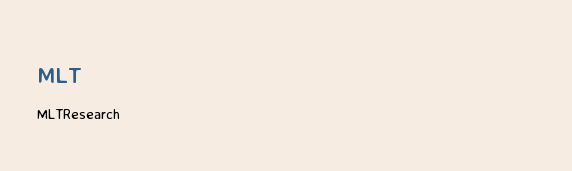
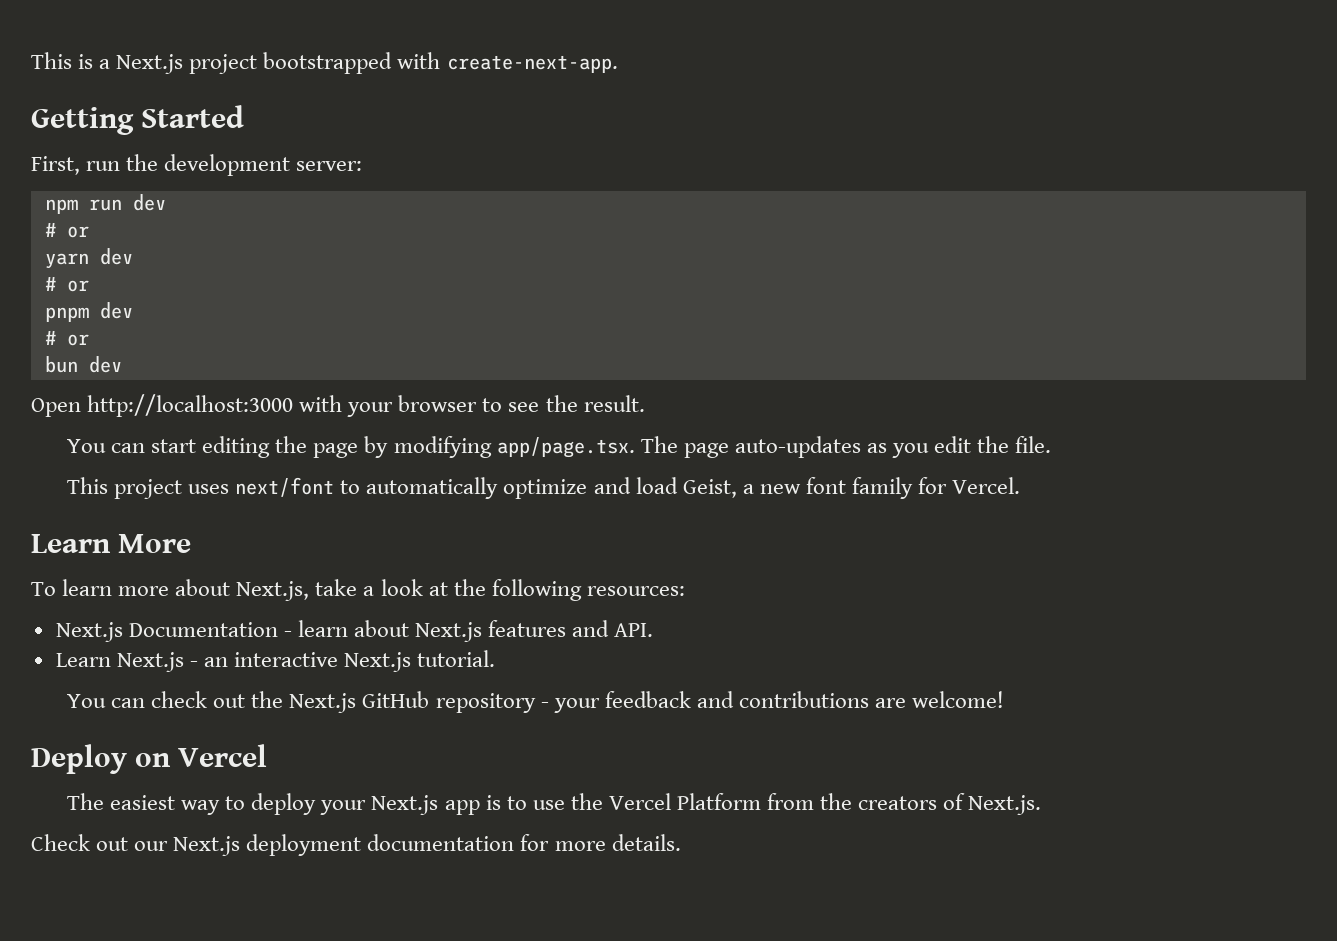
- MLT
- MLTResearch
+ This is a Next.js project bootstrapped with create-next-app.
+ Getting Started
+ First, run the development server:
+ npm run dev
+ # or
+ yarn dev
+ # or
+ pnpm dev
+ # or
+ bun dev
+ Open http://localhost:3000 with your browser to see the result.
+ You can start editing the page by modifying app/page.tsx. The page auto-updates as you edit the file.
+ This project uses next/font to automatically optimize and load Geist, a new font family for Vercel.
+ Learn More
+ To learn more about Next.js, take a look at the following resources:
+ Next.js Documentation - learn about Next.js features and API.
+ Learn Next.js - an interactive Next.js tutorial.
+ You can check out the Next.js GitHub repository - your feedback and contributions are welcome!
+ Deploy on Vercel
+ The easiest way to deploy your Next.js app is to use the Vercel Platform from the creators of Next.js.
+ Check out our Next.js deployment documentation for more details.

